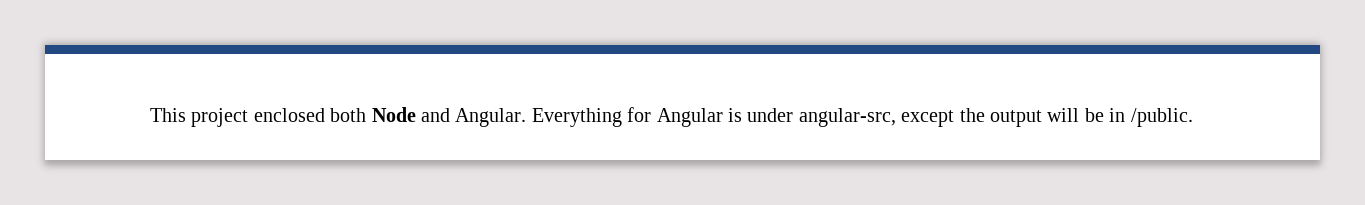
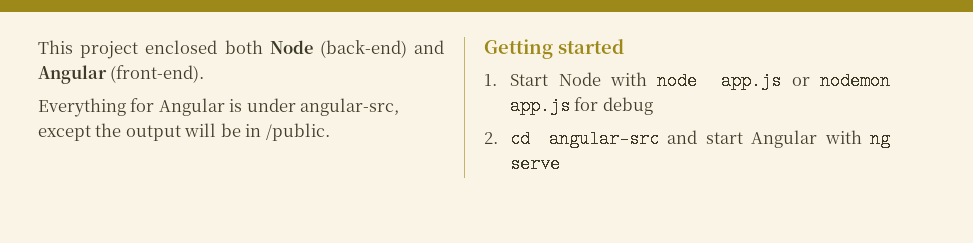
- This project enclosed both Node and Angular. Everything for Angular is under angular-src, except the output will be in /public.
+ This project enclosed both Node (back-end) and Angular (front-end).
+ Everything for Angular is under angular-src, except the output will be in /public.
+ Getting started
+ 1. Start Node with node app.js or nodemon app.js for debug
+ 2. cd angular-src and start Angular with ng serve

